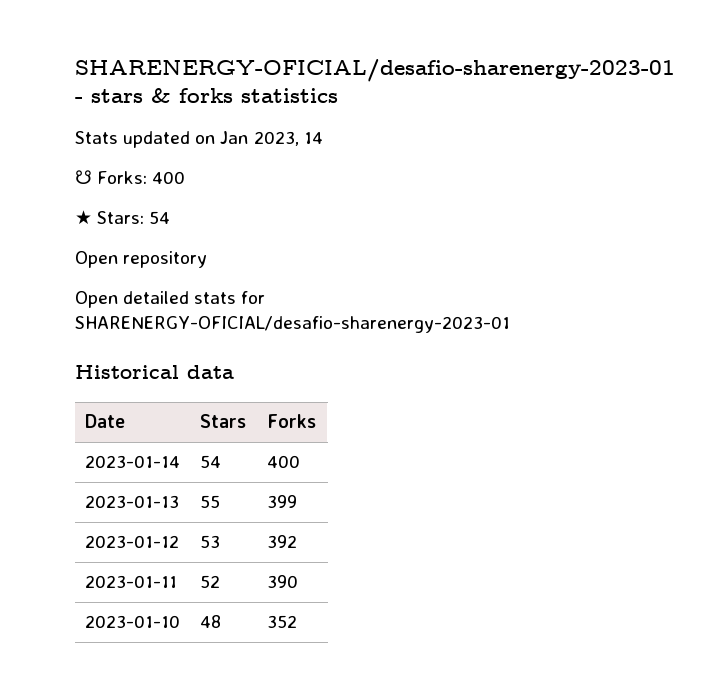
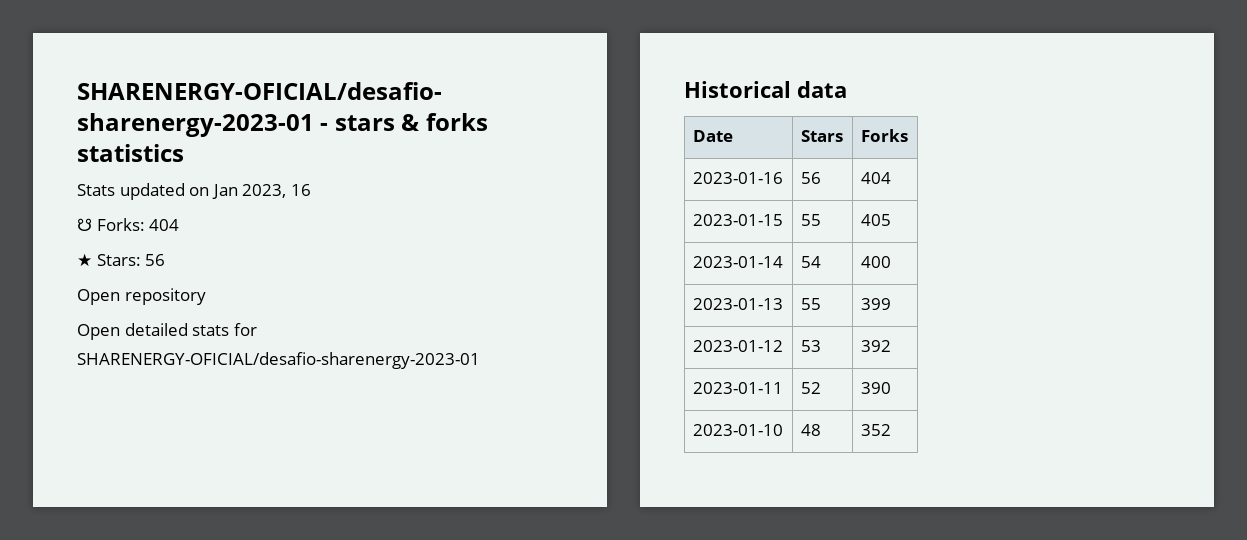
- Stats updated on Jan 2023, 14
+ Stats updated on Jan 2023, 16
- ☋ Forks: 400
+ ☋ Forks: 404
- ★ Stars: 54
+ ★ Stars: 56
+ 2023-01-16 | 56 | 404
+ 2023-01-15 | 55 | 405

